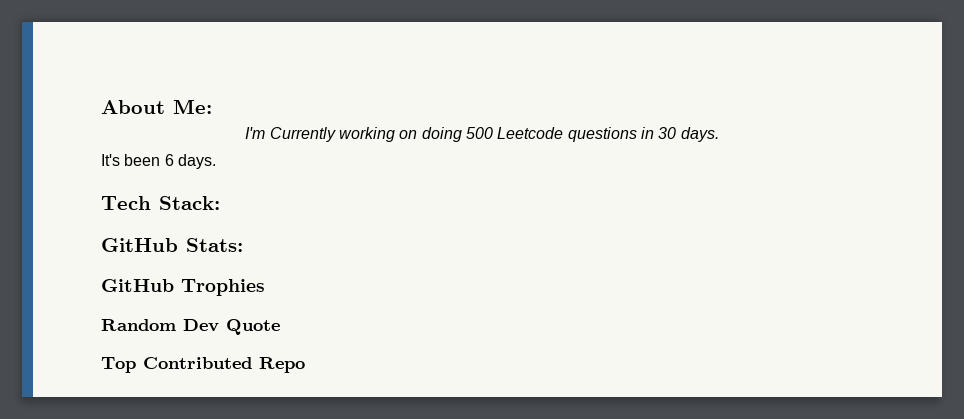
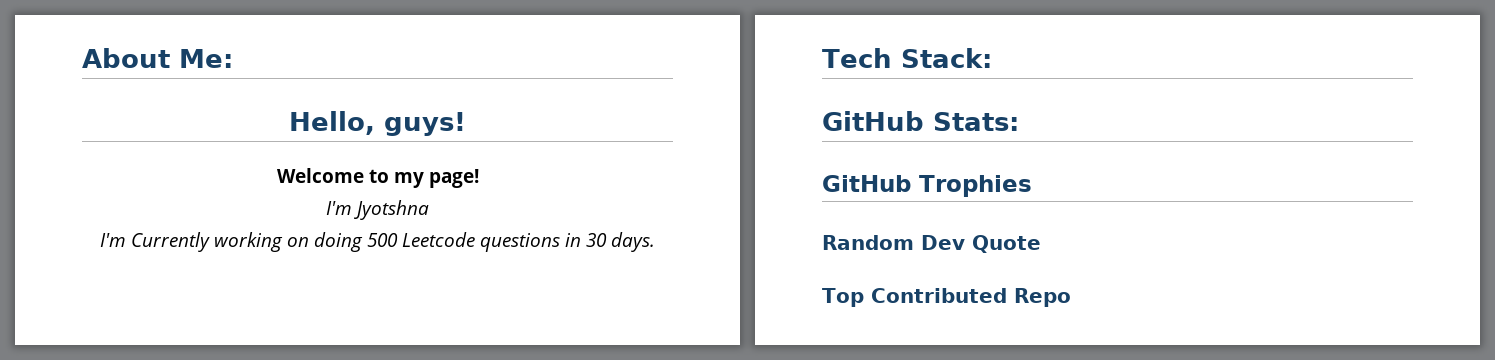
+ Hello, guys!
+ Welcome to my page!
+ I'm Jyotshna
- It's been 6 days.

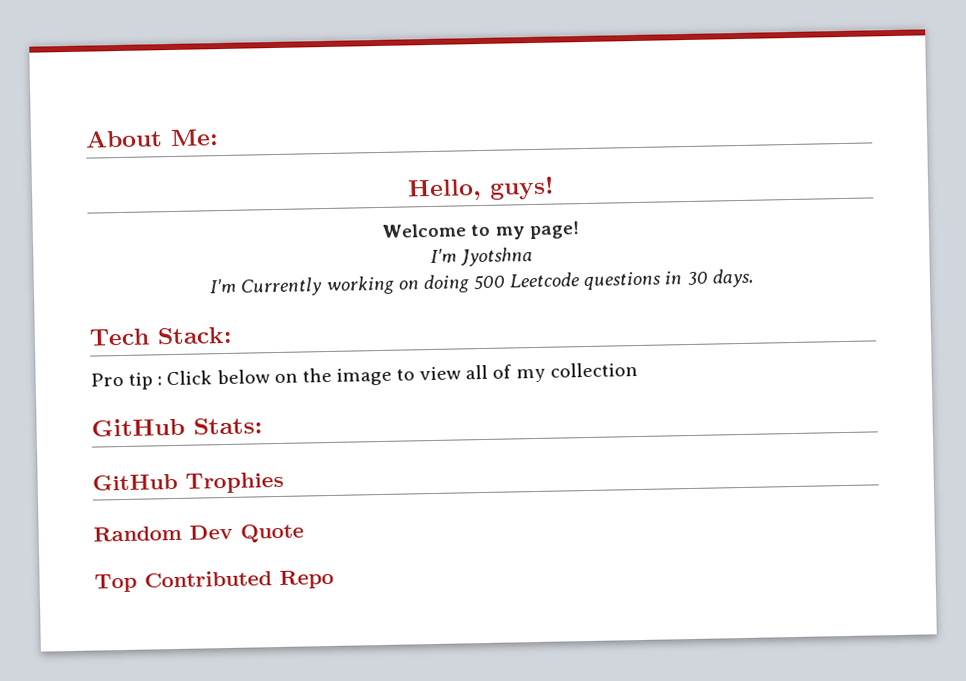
+ Pro tip : Click below on the image to view all of my collection

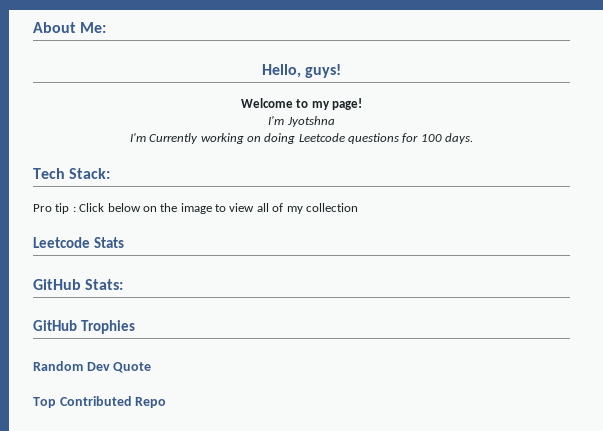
- I'm Currently working on doing 500 Leetcode questions in 30 days.
+ I'm Currently working on doing Leetcode questions for 100 days.
+ Leetcode Stats

